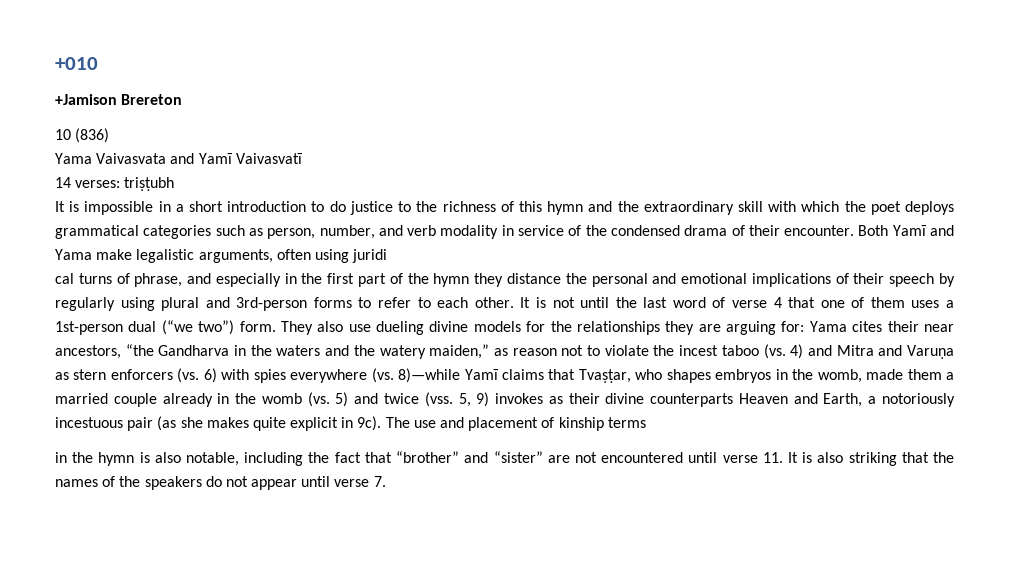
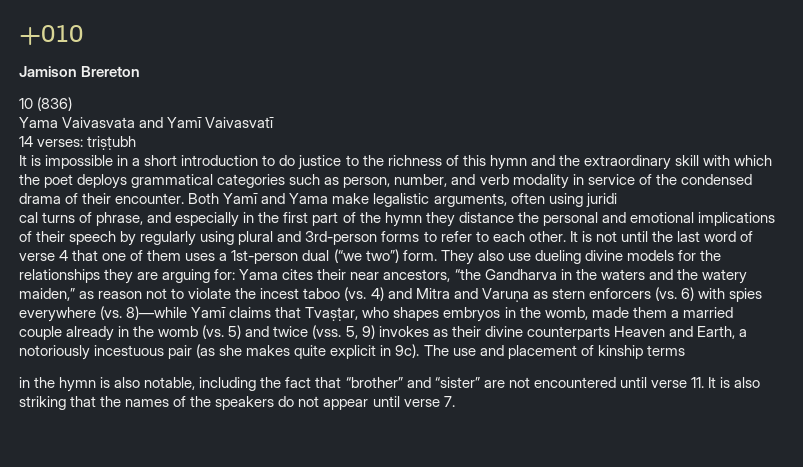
- +Jamison Brereton
+ Jamison Brereton

